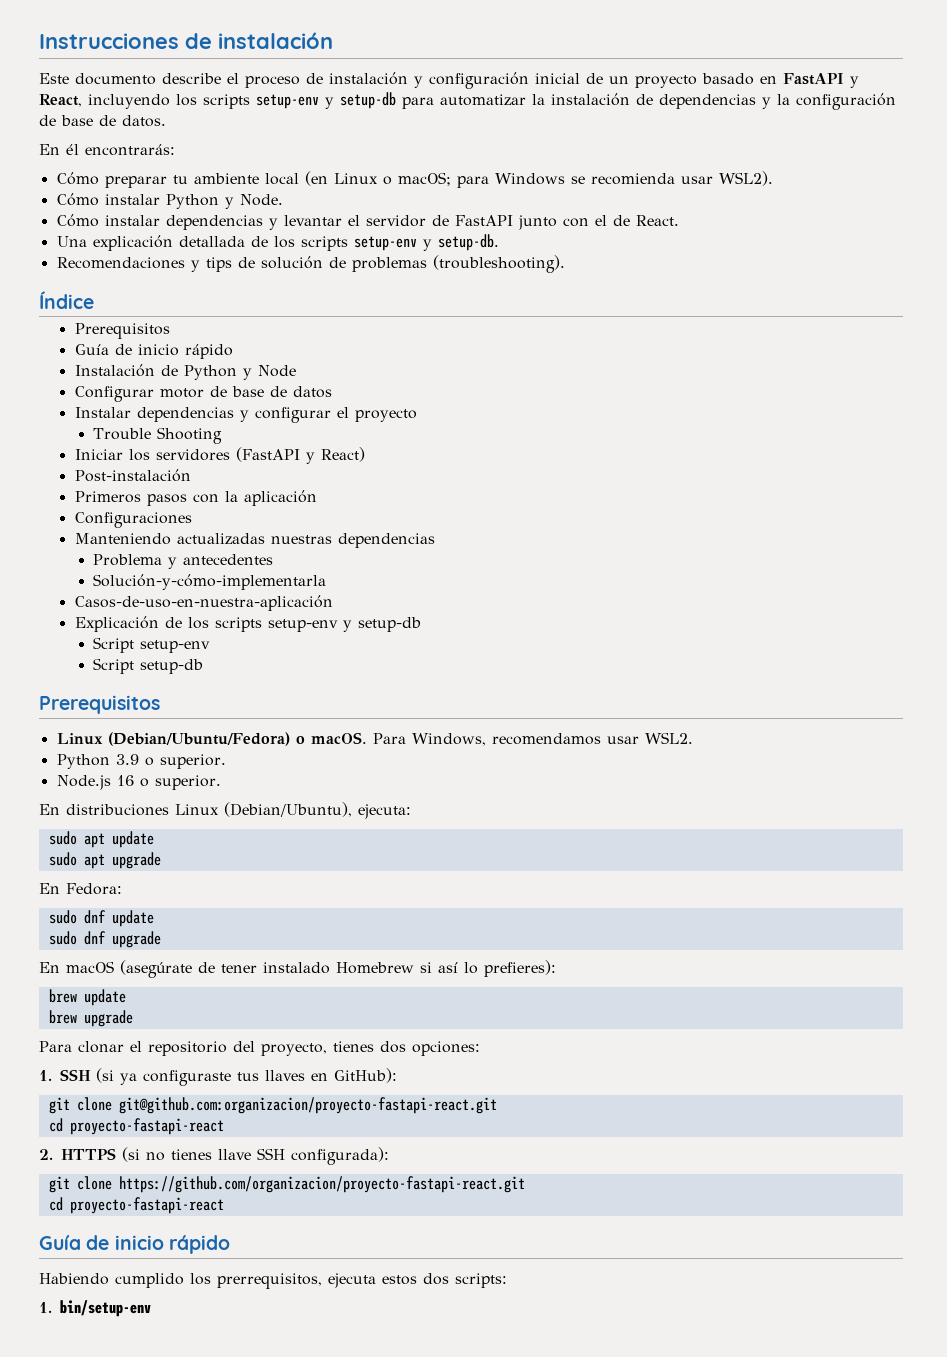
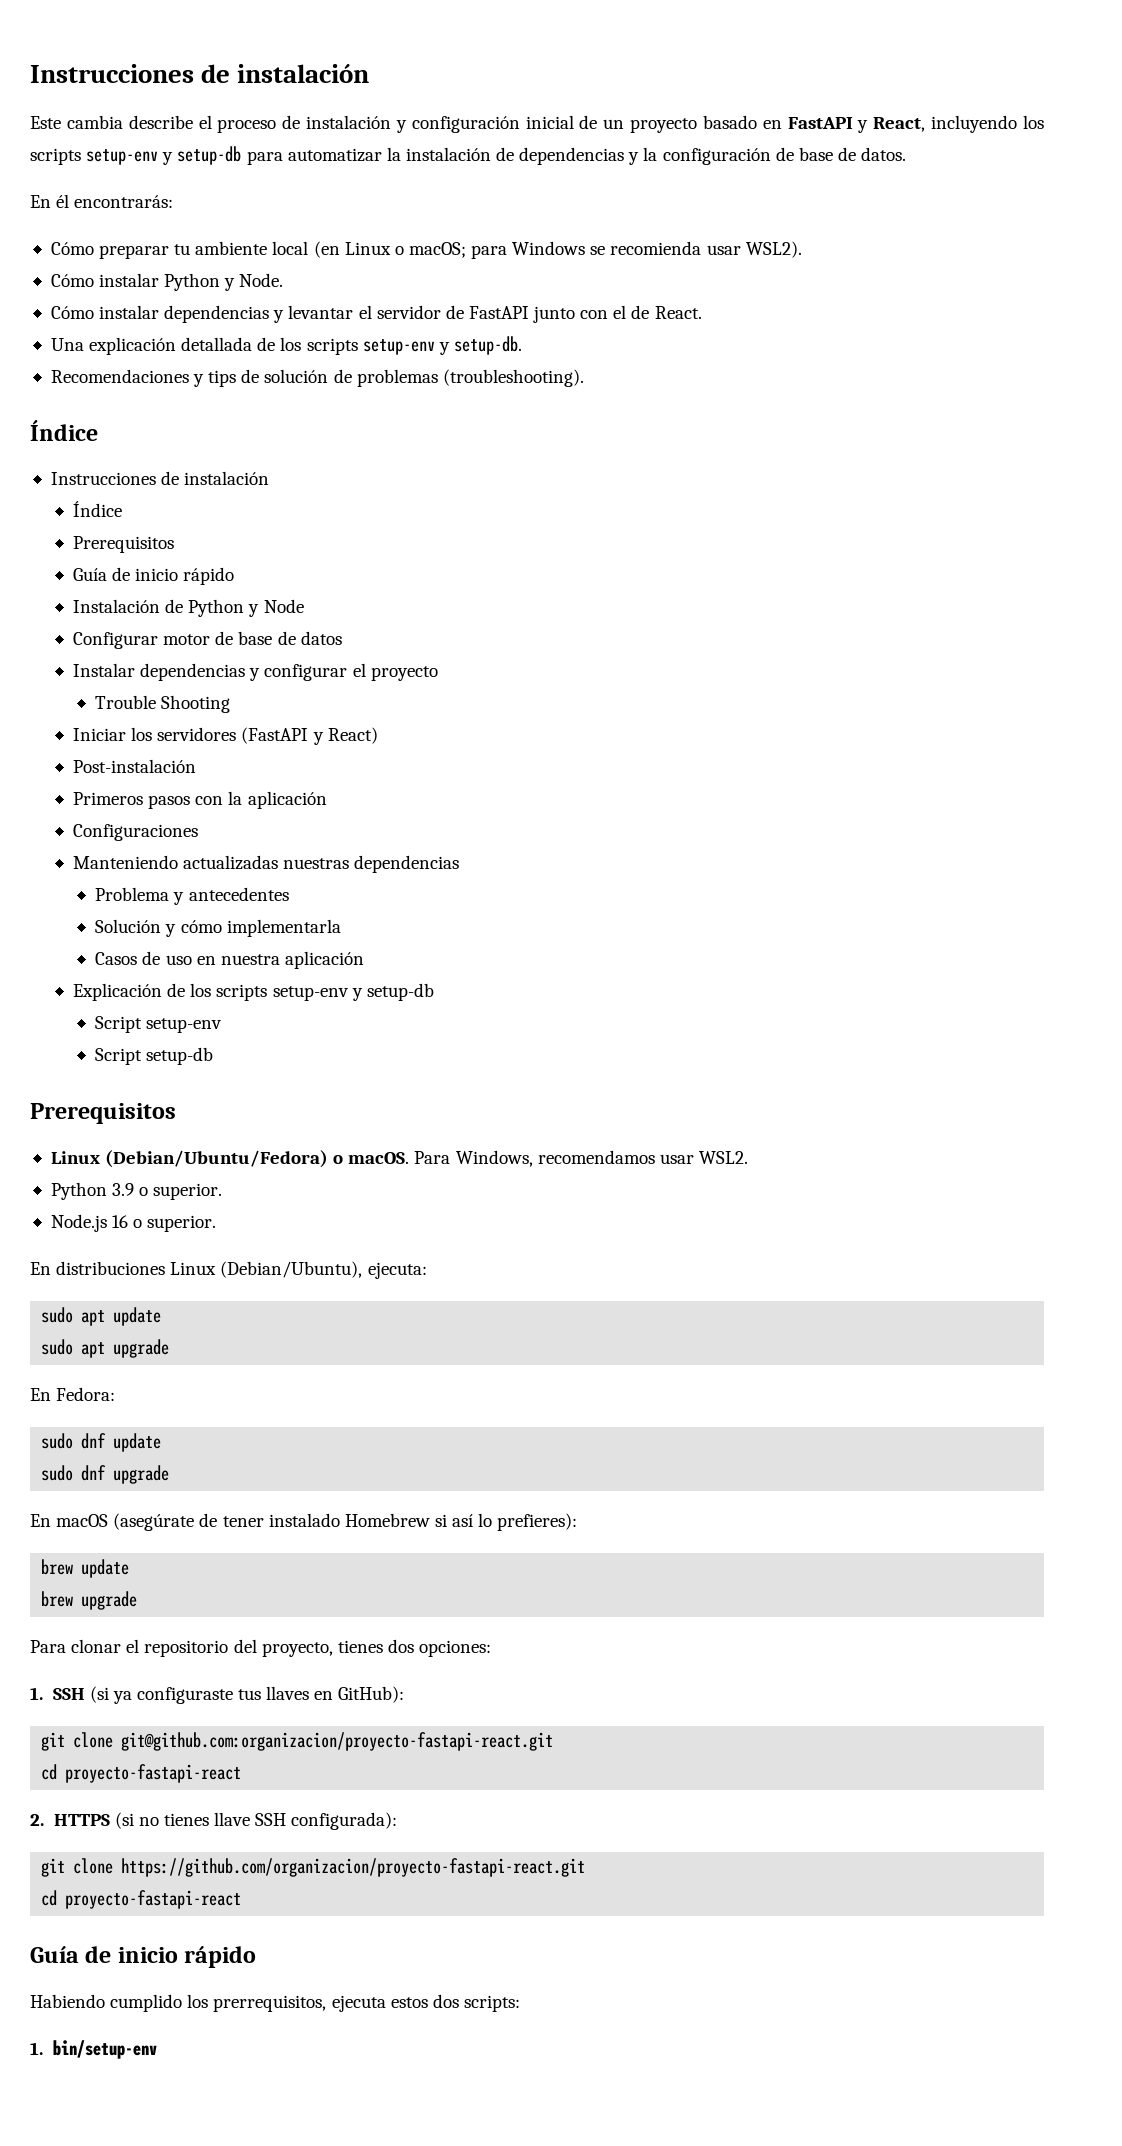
- Este documento describe el proceso de instalación y configuración inicial de un proyecto basado en FastAPI y React, incluyendo los scripts setup-env y setup-db para automatizar la instalación de dependencias y la configuración de base de datos.
+ Este cambia describe el proceso de instalación y configuración inicial de un proyecto basado en FastAPI y React, incluyendo los scripts setup-env y setup-db para automatizar la instalación de dependencias y la configuración de base de datos.
  Recomendaciones y tips de solución de problemas (troubleshooting).
+ Índice
+ Instrucciones de instalación
- Solución-y-cómo-implementarla
- Casos-de-uso-en-nuestra-aplicación
+ Solución y cómo implementarla
+ Casos de uso en nuestra aplicación

